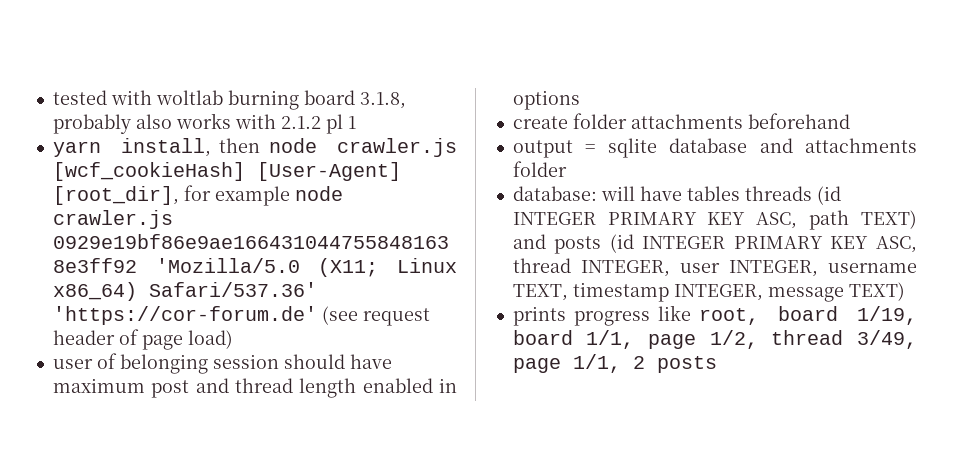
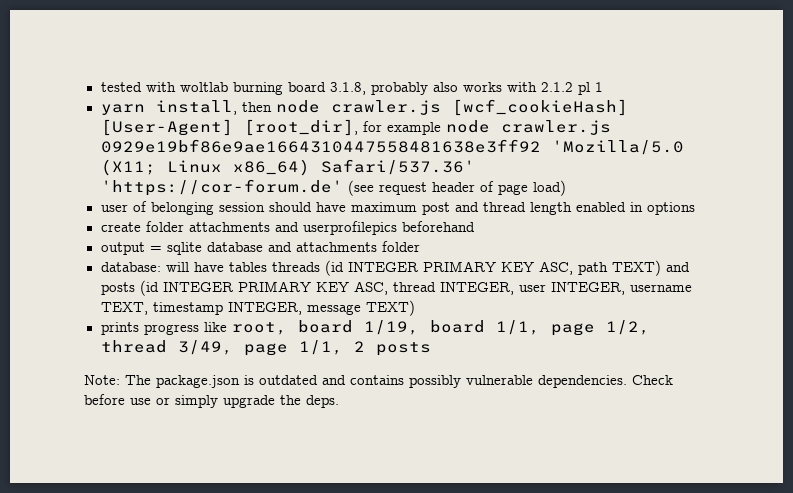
- create folder attachments beforehand
+ create folder attachments and userprofilepics beforehand
+ Note: The package.json is outdated and contains possibly vulnerable dependencies. Check before use or simply upgrade the deps.

